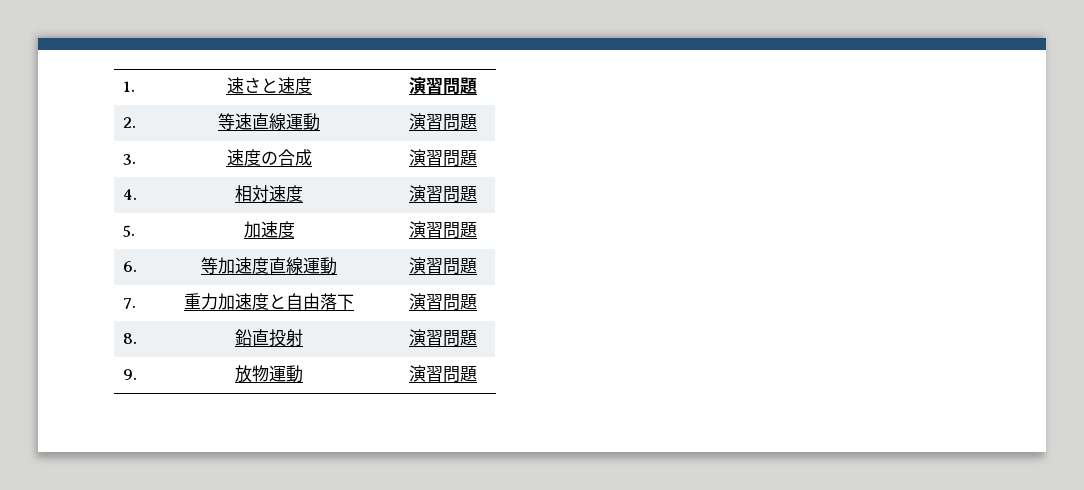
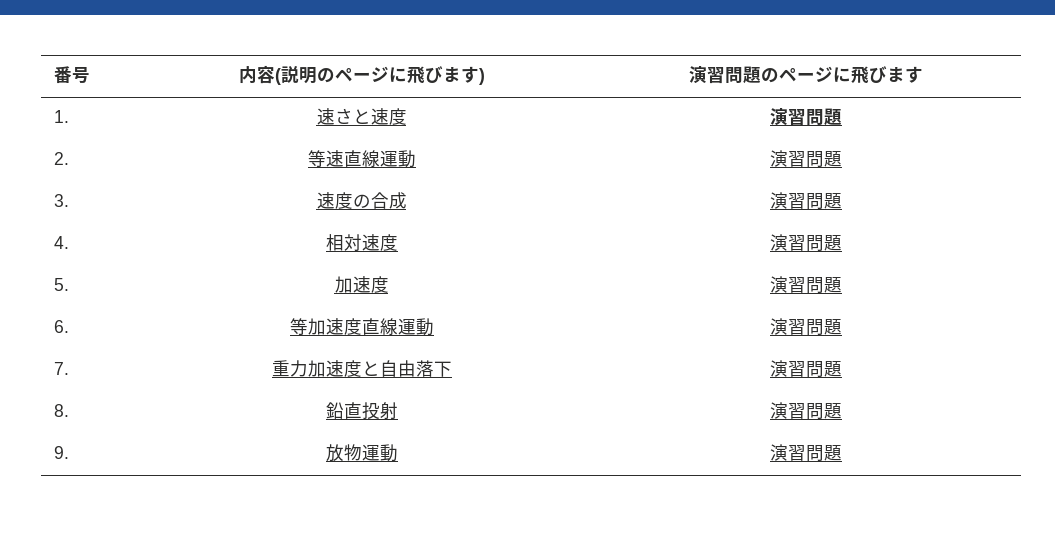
+ 番号 | 内容(説明のページに飛びます) | 演習問題のページに飛びます

